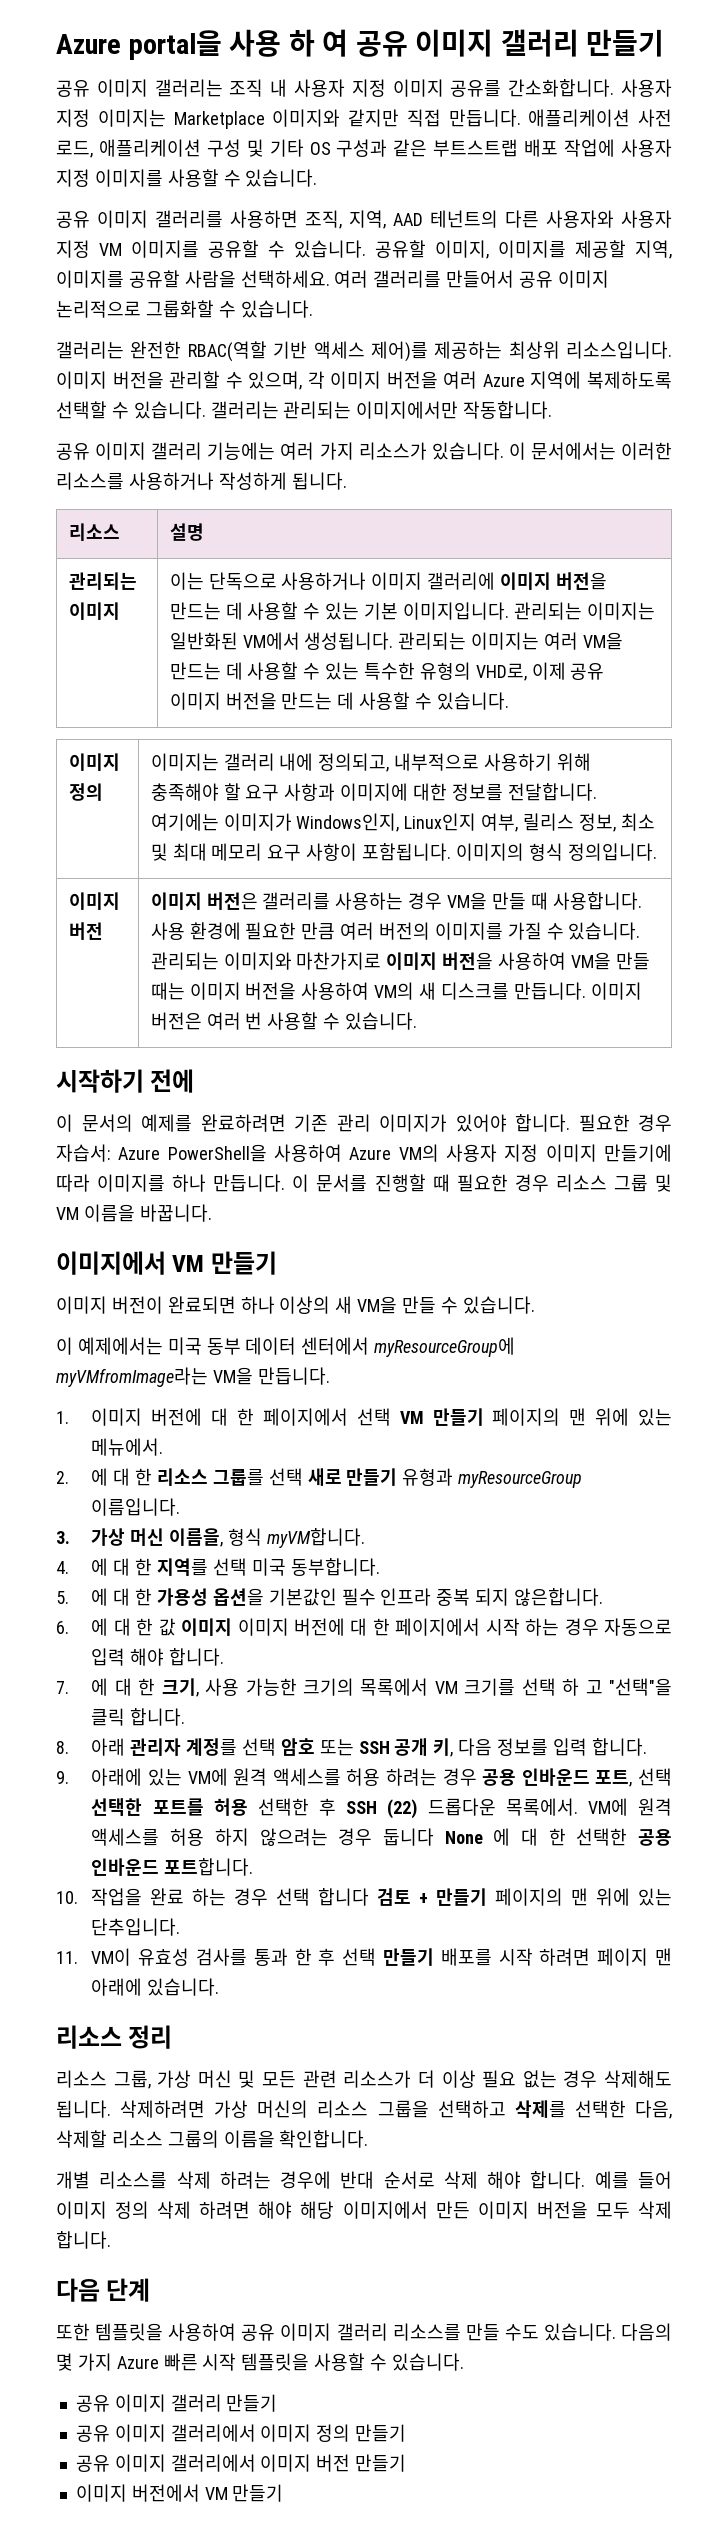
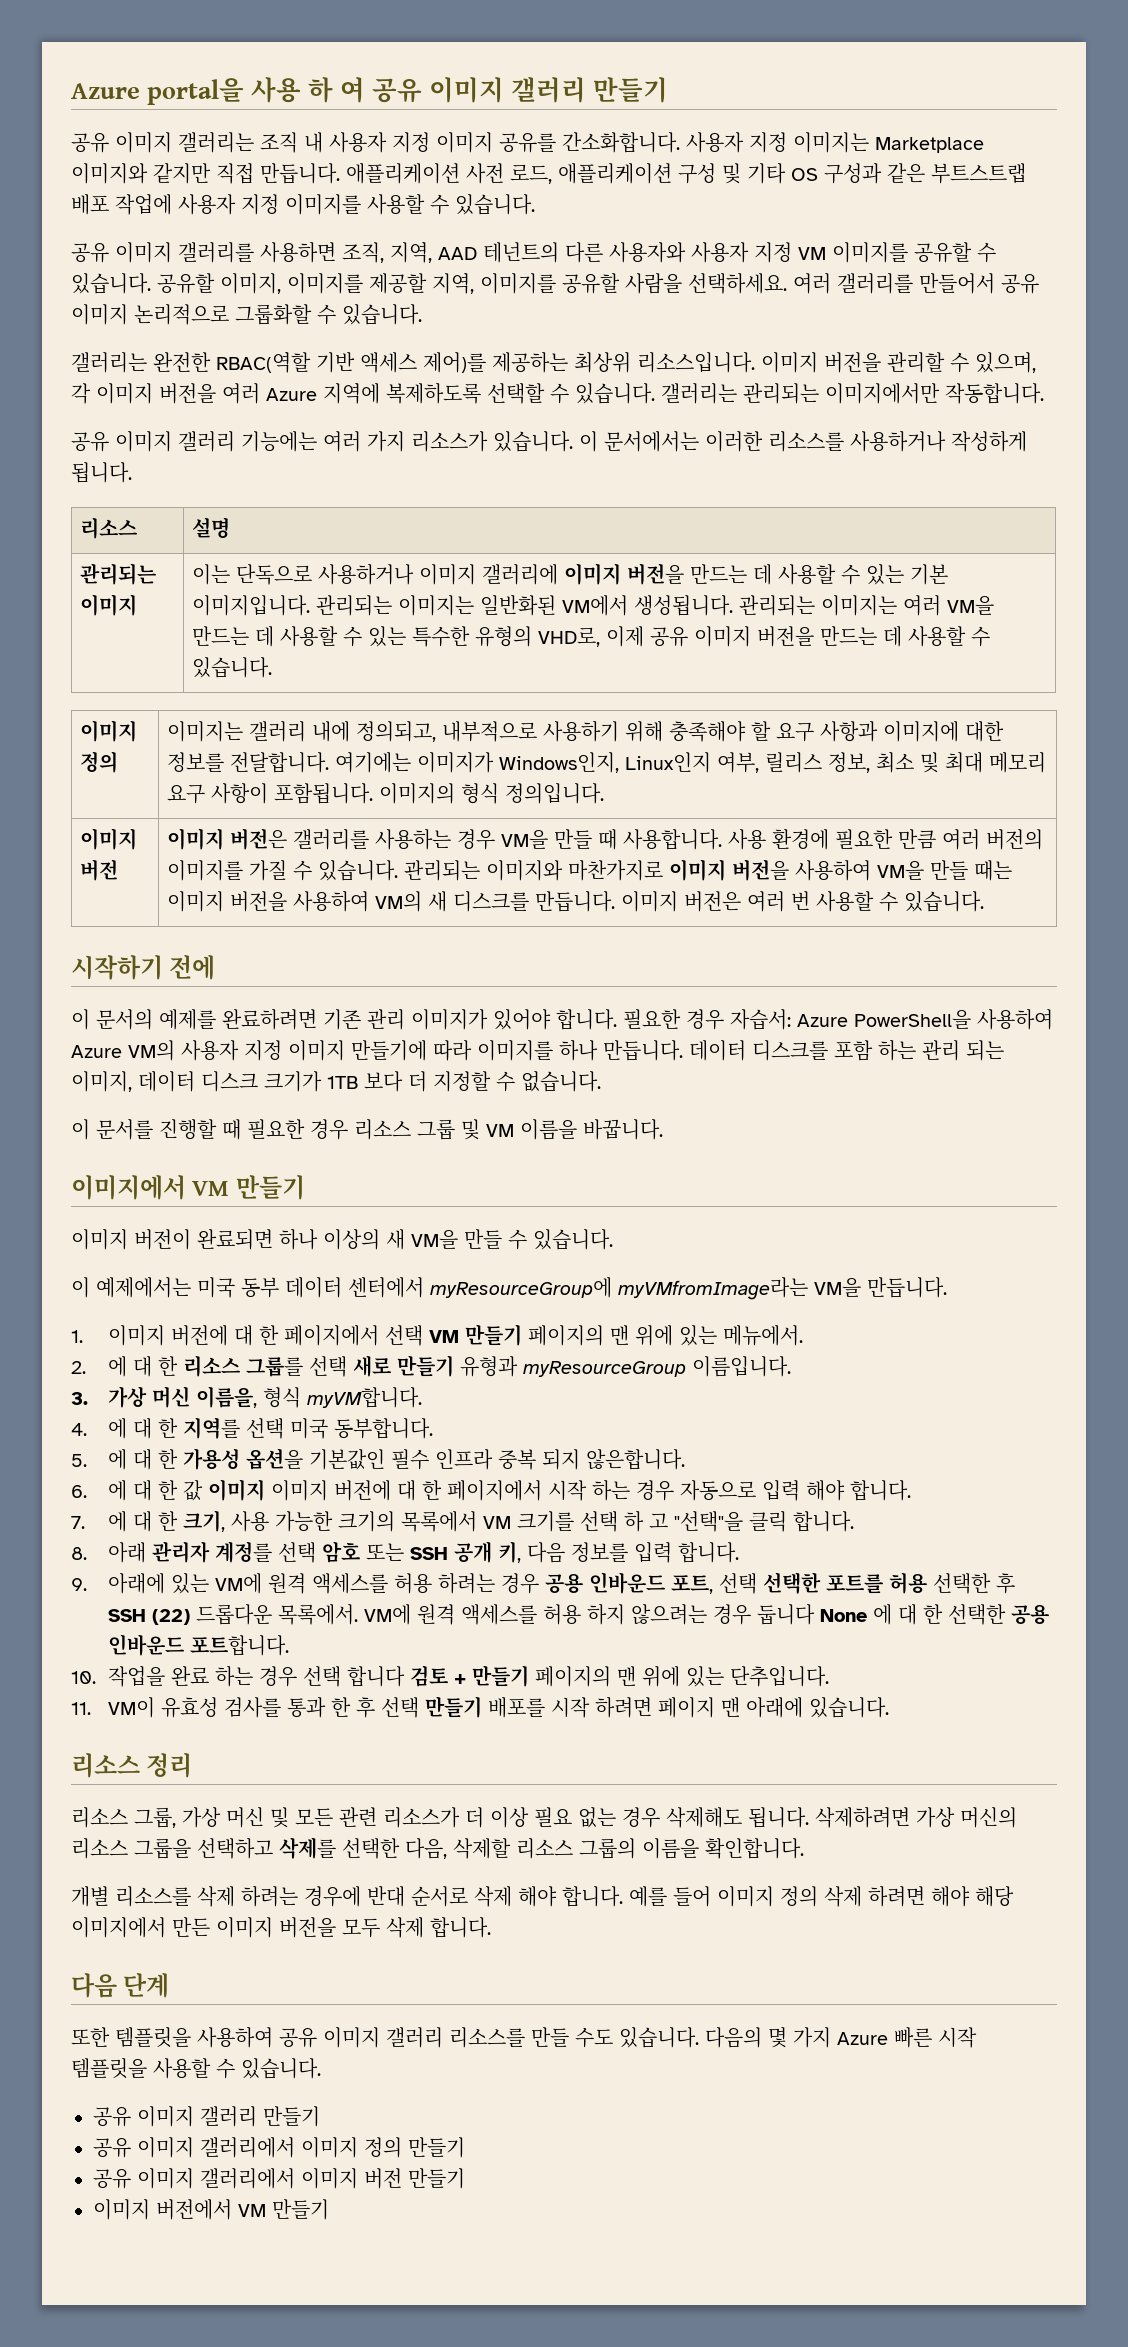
- 필요한 경우 자습서: Azure PowerShell을 사용하여 Azure VM의 사용자 지정 이미지 만들기에 따라 이미지를 하나 만듭니다. 이 문서를 진행할 때 필요한 경우 리소스 그룹 및 VM 이름을 바꿉니다.
+ 필요한 경우 자습서: Azure PowerShell을 사용하여 Azure VM의 사용자 지정 이미지 만들기에 따라 이미지를 하나 만듭니다. 데이터 디스크를 포함 하는 관리 되는 이미지, 데이터 디스크 크기가 1TB 보다 더 지정할 수 없습니다.
+ 이 문서를 진행할 때 필요한 경우 리소스 그룹 및 VM 이름을 바꿉니다.

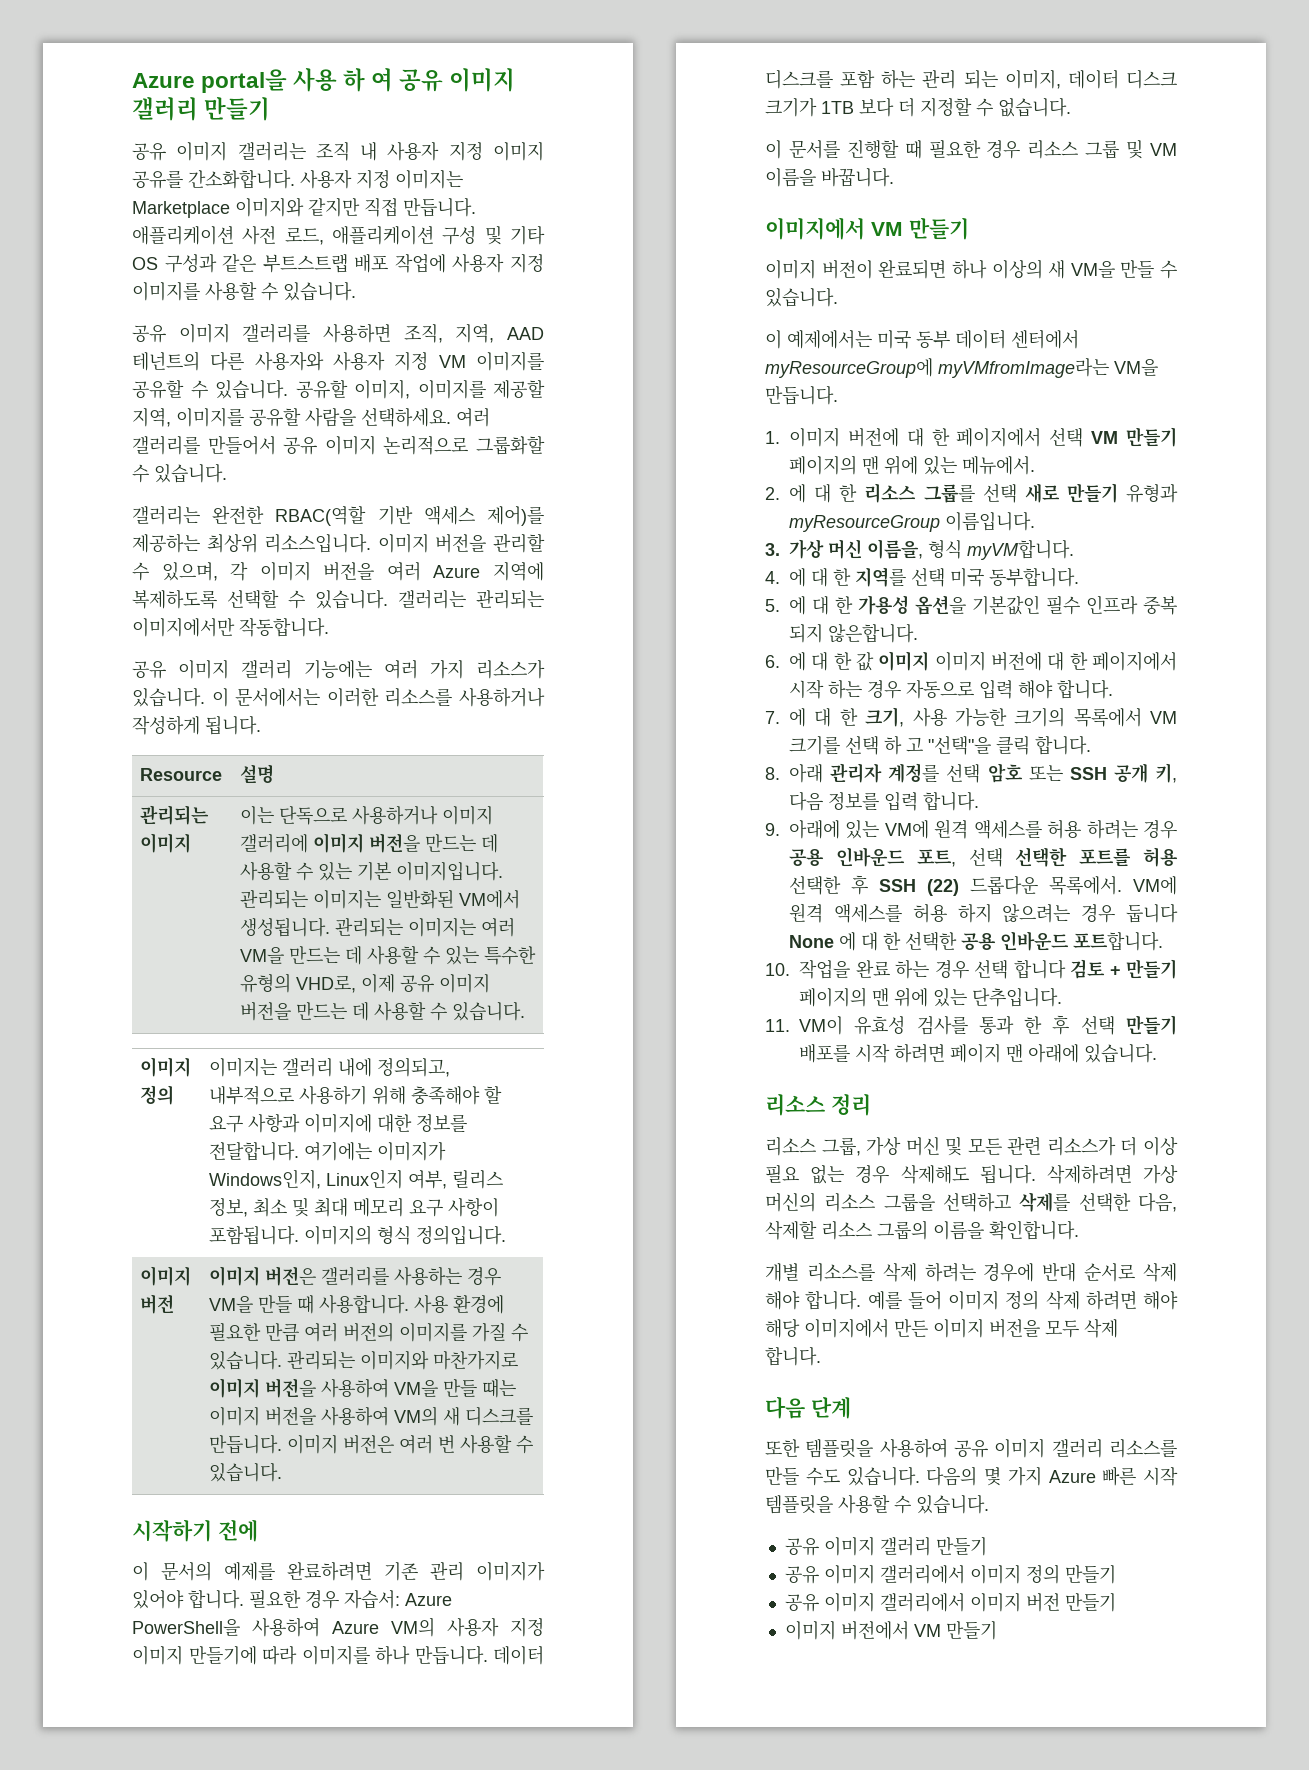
- 리소스 | 설명
+ Resource | 설명

